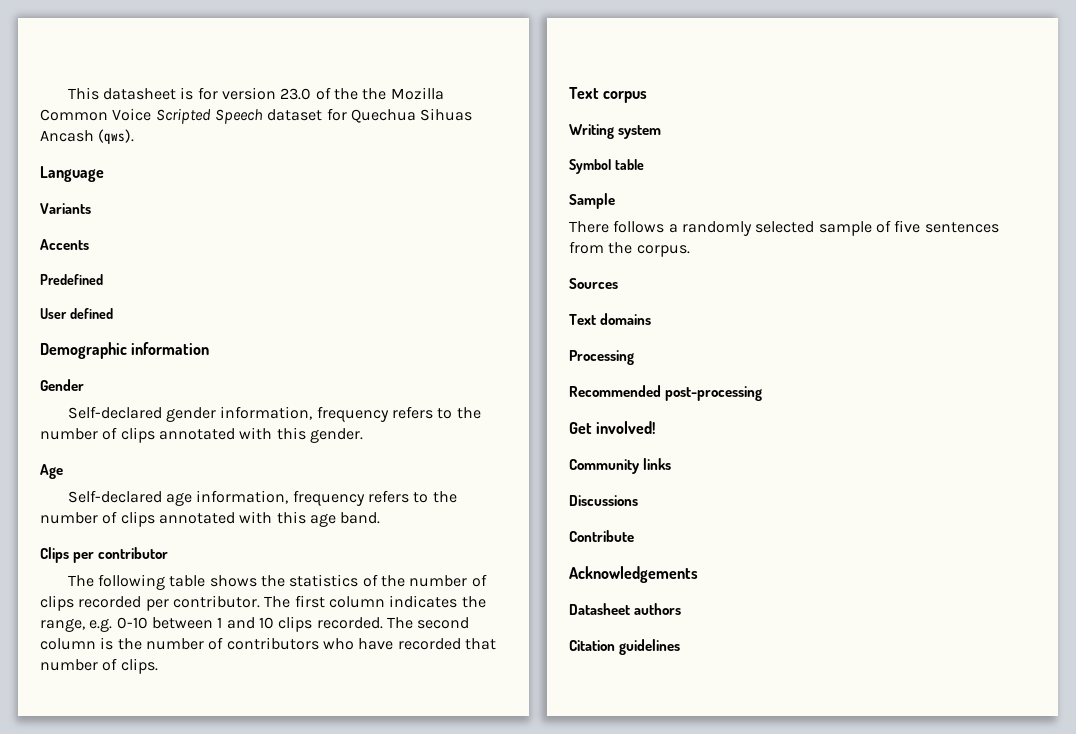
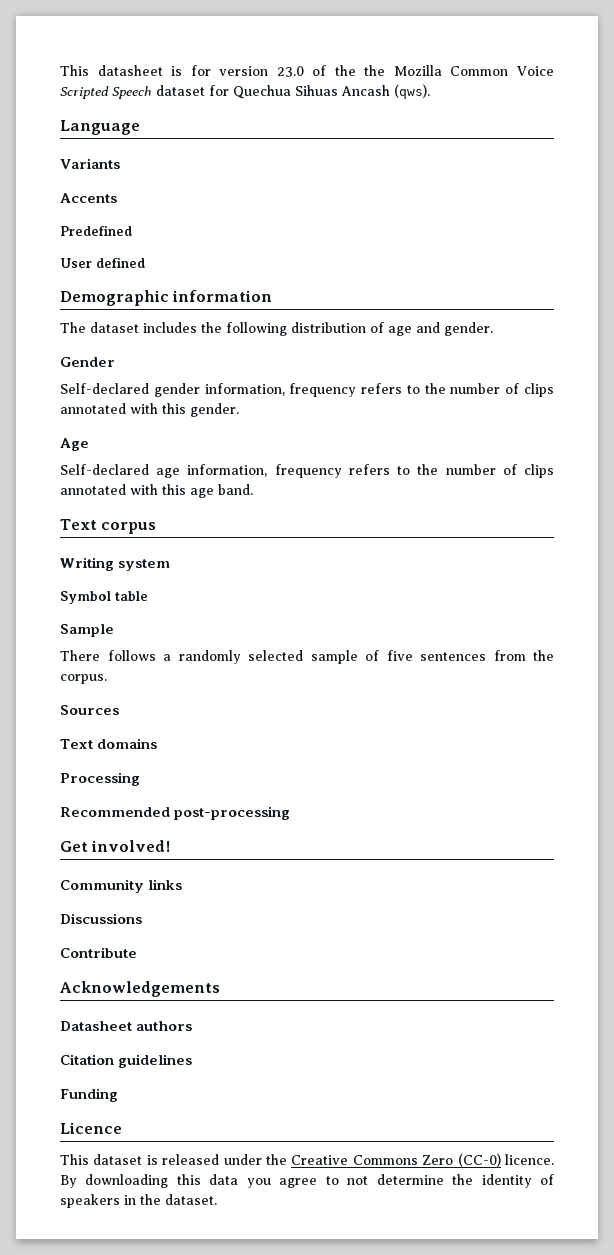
+ The dataset includes the following distribution of age and gender.
- Clips per contributor
- The following table shows the statistics of the number of clips recorded per contributor. The first column indicates the range, e.g. 0-10 between 1 and 10 clips recorded. The second column is the number of contributors who have recorded that number of clips.
+ Funding
+ Licence
+ This dataset is released under the Creative Commons Zero (CC-0) licence. By downloading this data you agree to not determine the identity of speakers in the dataset.

